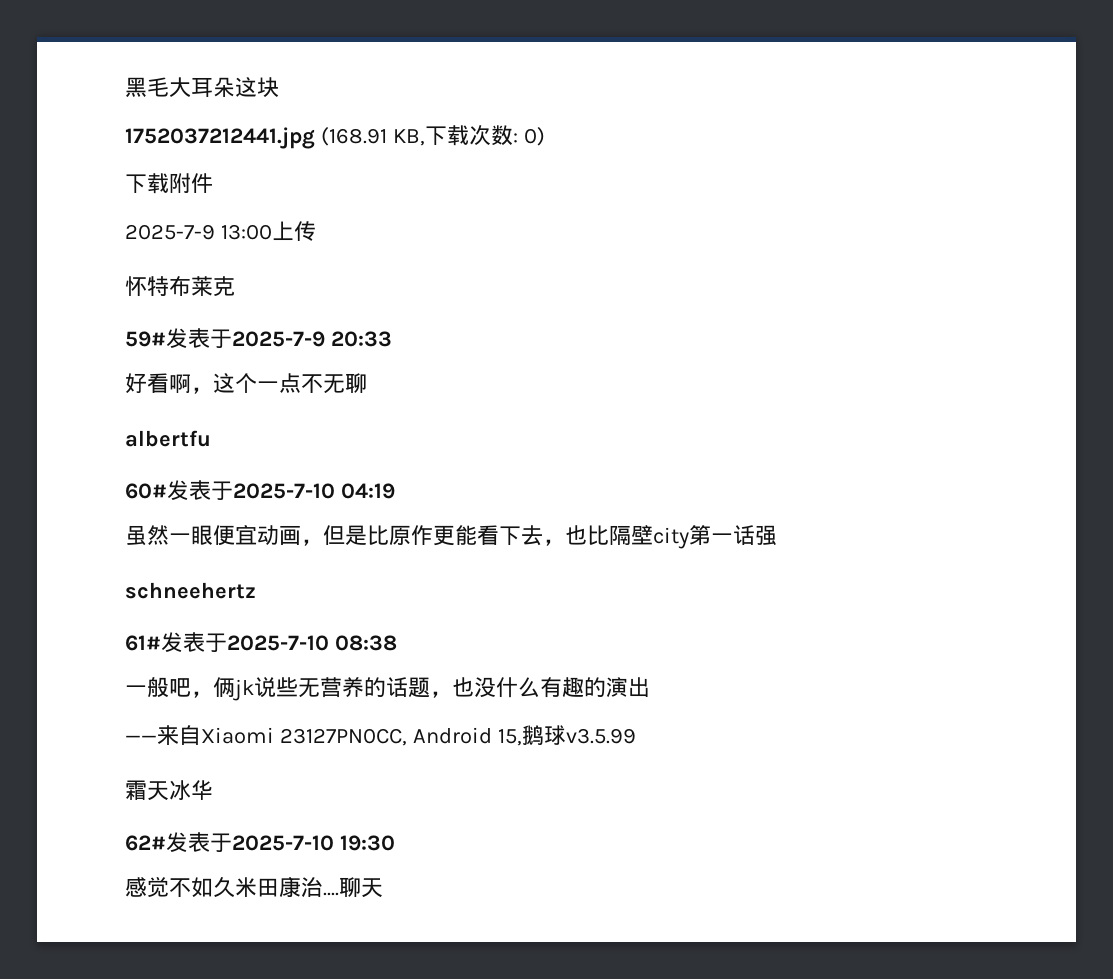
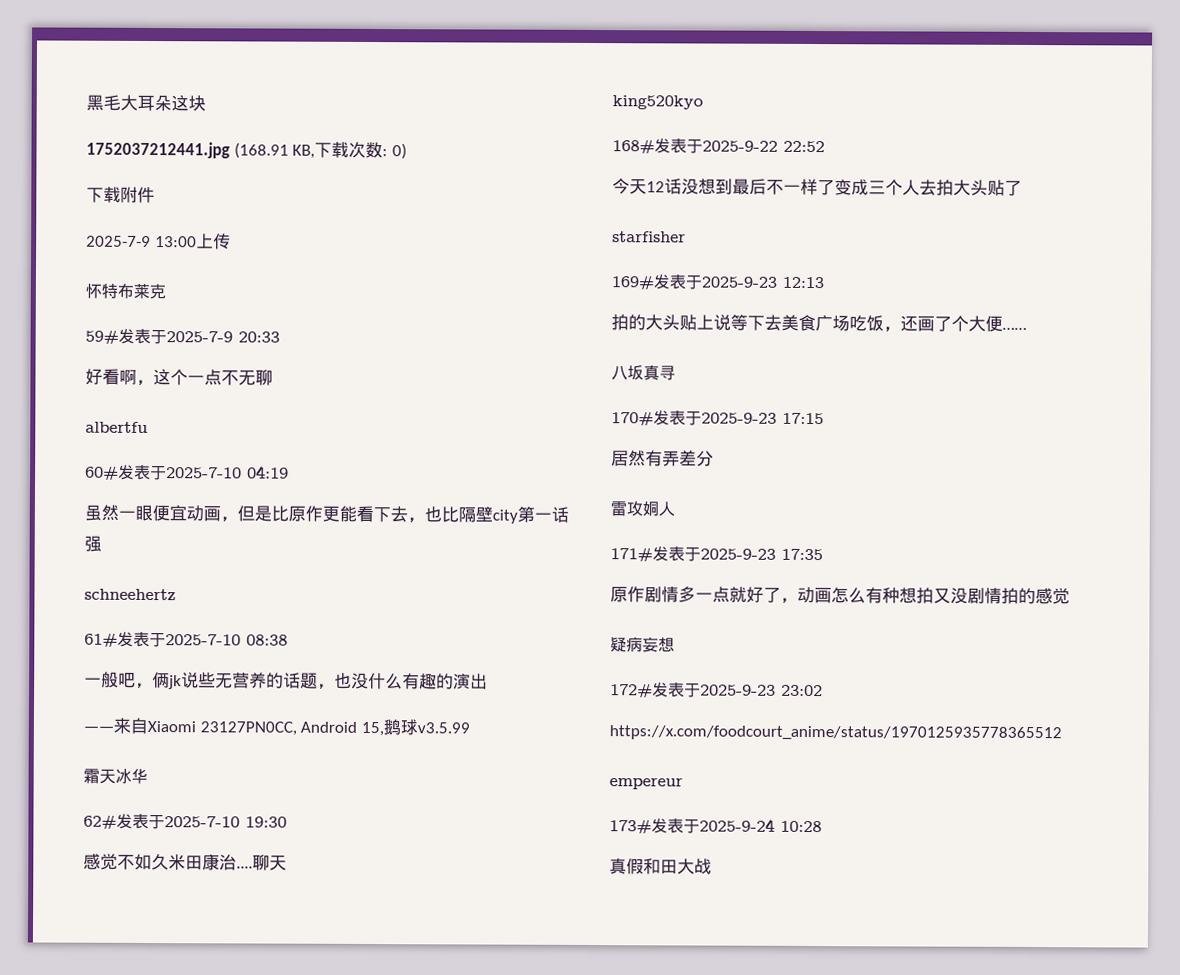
+ king520kyo
+ 168#发表于2025-9-22 22:52
+ 今天12话没想到最后不一样了变成三个人去拍大头贴了
+ starfisher
+ 169#发表于2025-9-23 12:13
+ 拍的大头贴上说等下去美食广场吃饭，还画了个大便……
+ 八坂真寻
+ 170#发表于2025-9-23 17:15
+ 居然有弄差分
+ 雷攻姛人
+ 171#发表于2025-9-23 17:35
+ 原作剧情多一点就好了，动画怎么有种想拍又没剧情拍的感觉
+ 疑病妄想
+ 172#发表于2025-9-23 23:02
+ https://x.com/foodcourt_anime/status/1970125935778365512
+ empereur
+ 173#发表于2025-9-24 10:28
+ 真假和田大战

